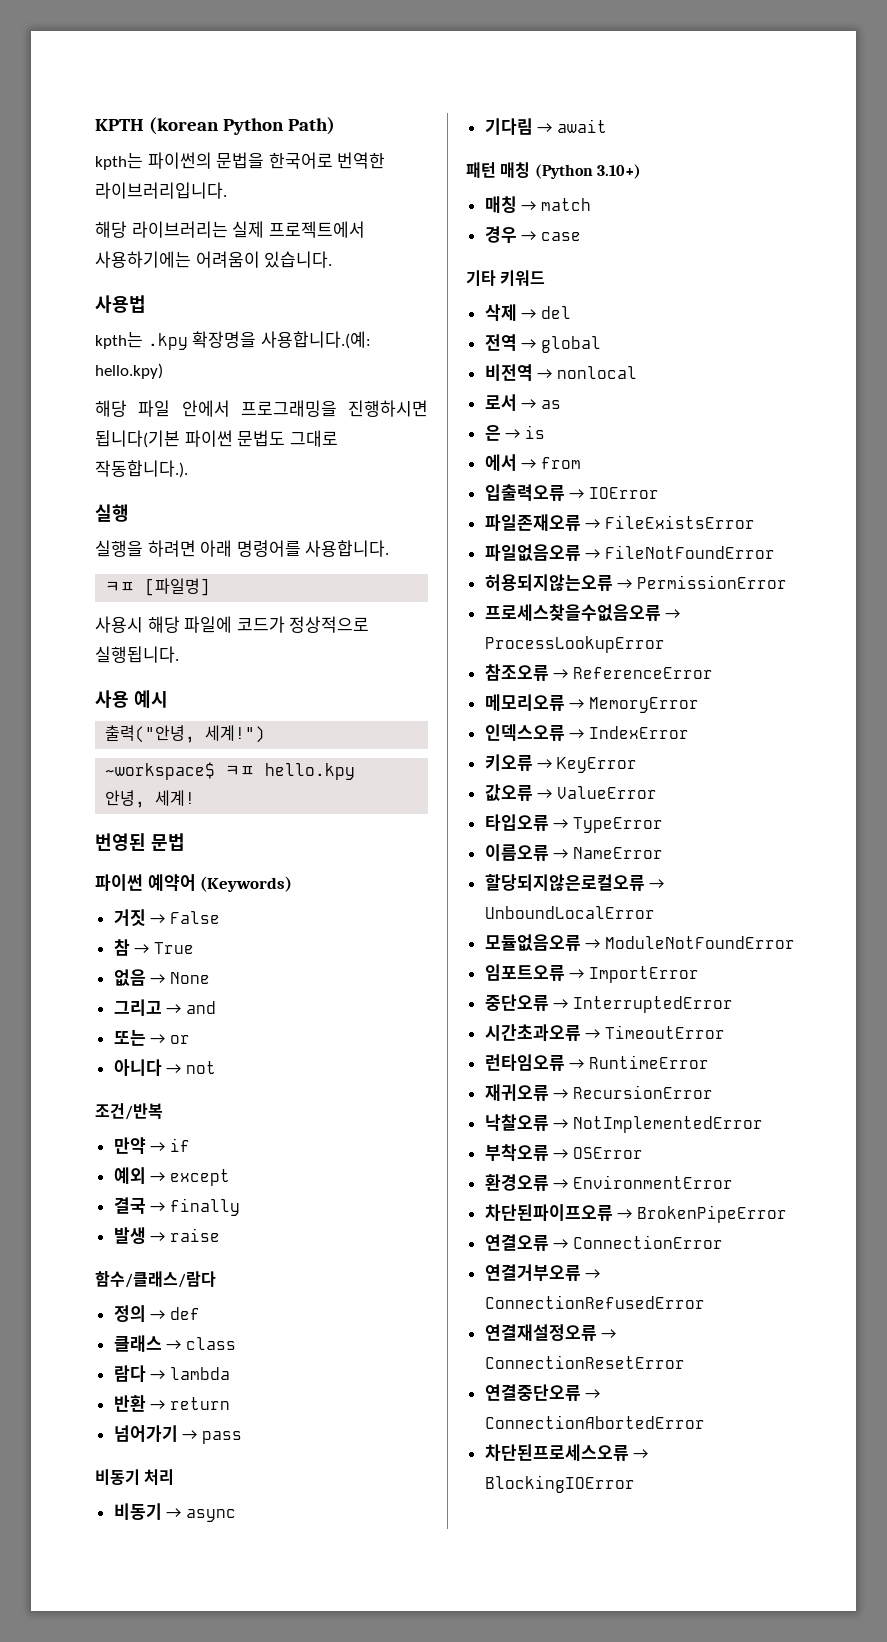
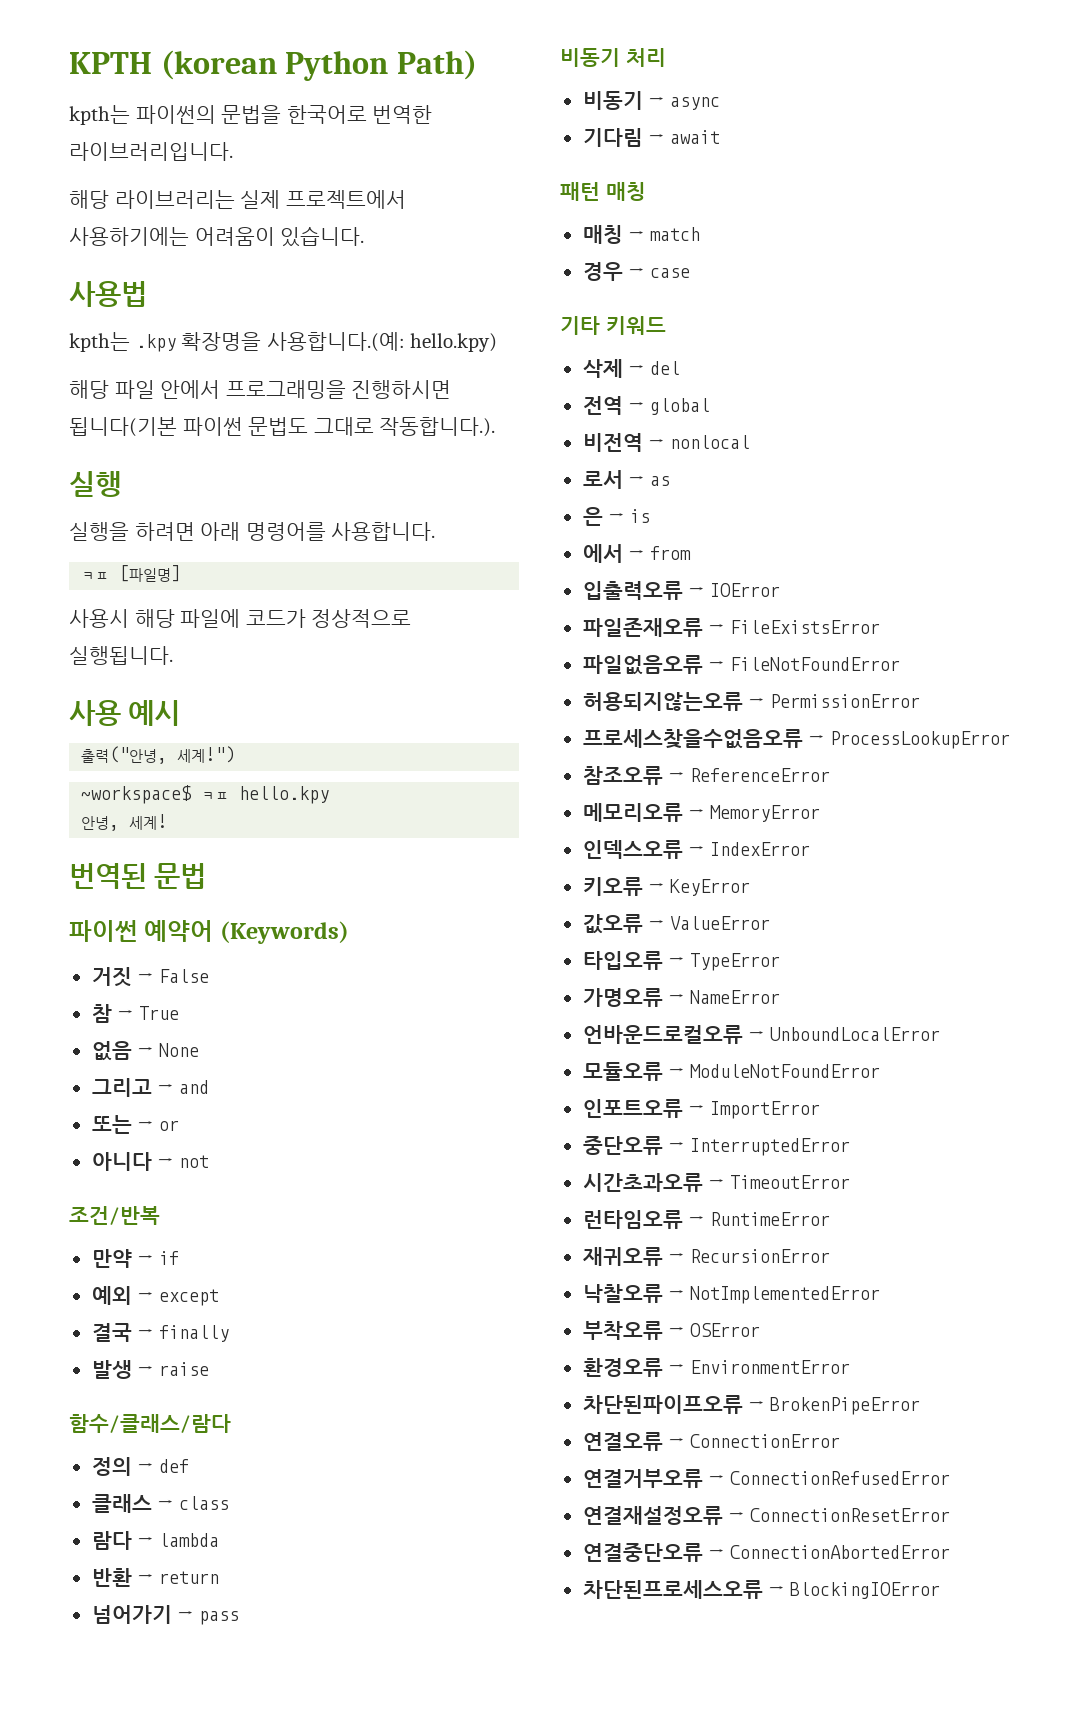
- 번영된 문법
+ 번역된 문법
- 패턴 매칭 (Python 3.10+)
+ 패턴 매칭
- 이름오류 → NameError
+ 가명오류 → NameError
- 할당되지않은로컬오류 → UnboundLocalError
+ 언바운드로컬오류 → UnboundLocalError
- 모듈없음오류 → ModuleNotFoundError
+ 모듈오류 → ModuleNotFoundError
- 임포트오류 → ImportError
+ 인포트오류 → ImportError

